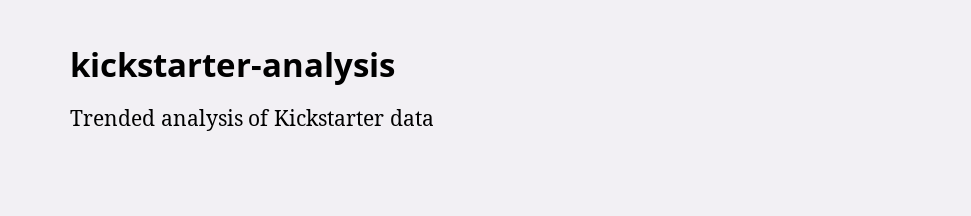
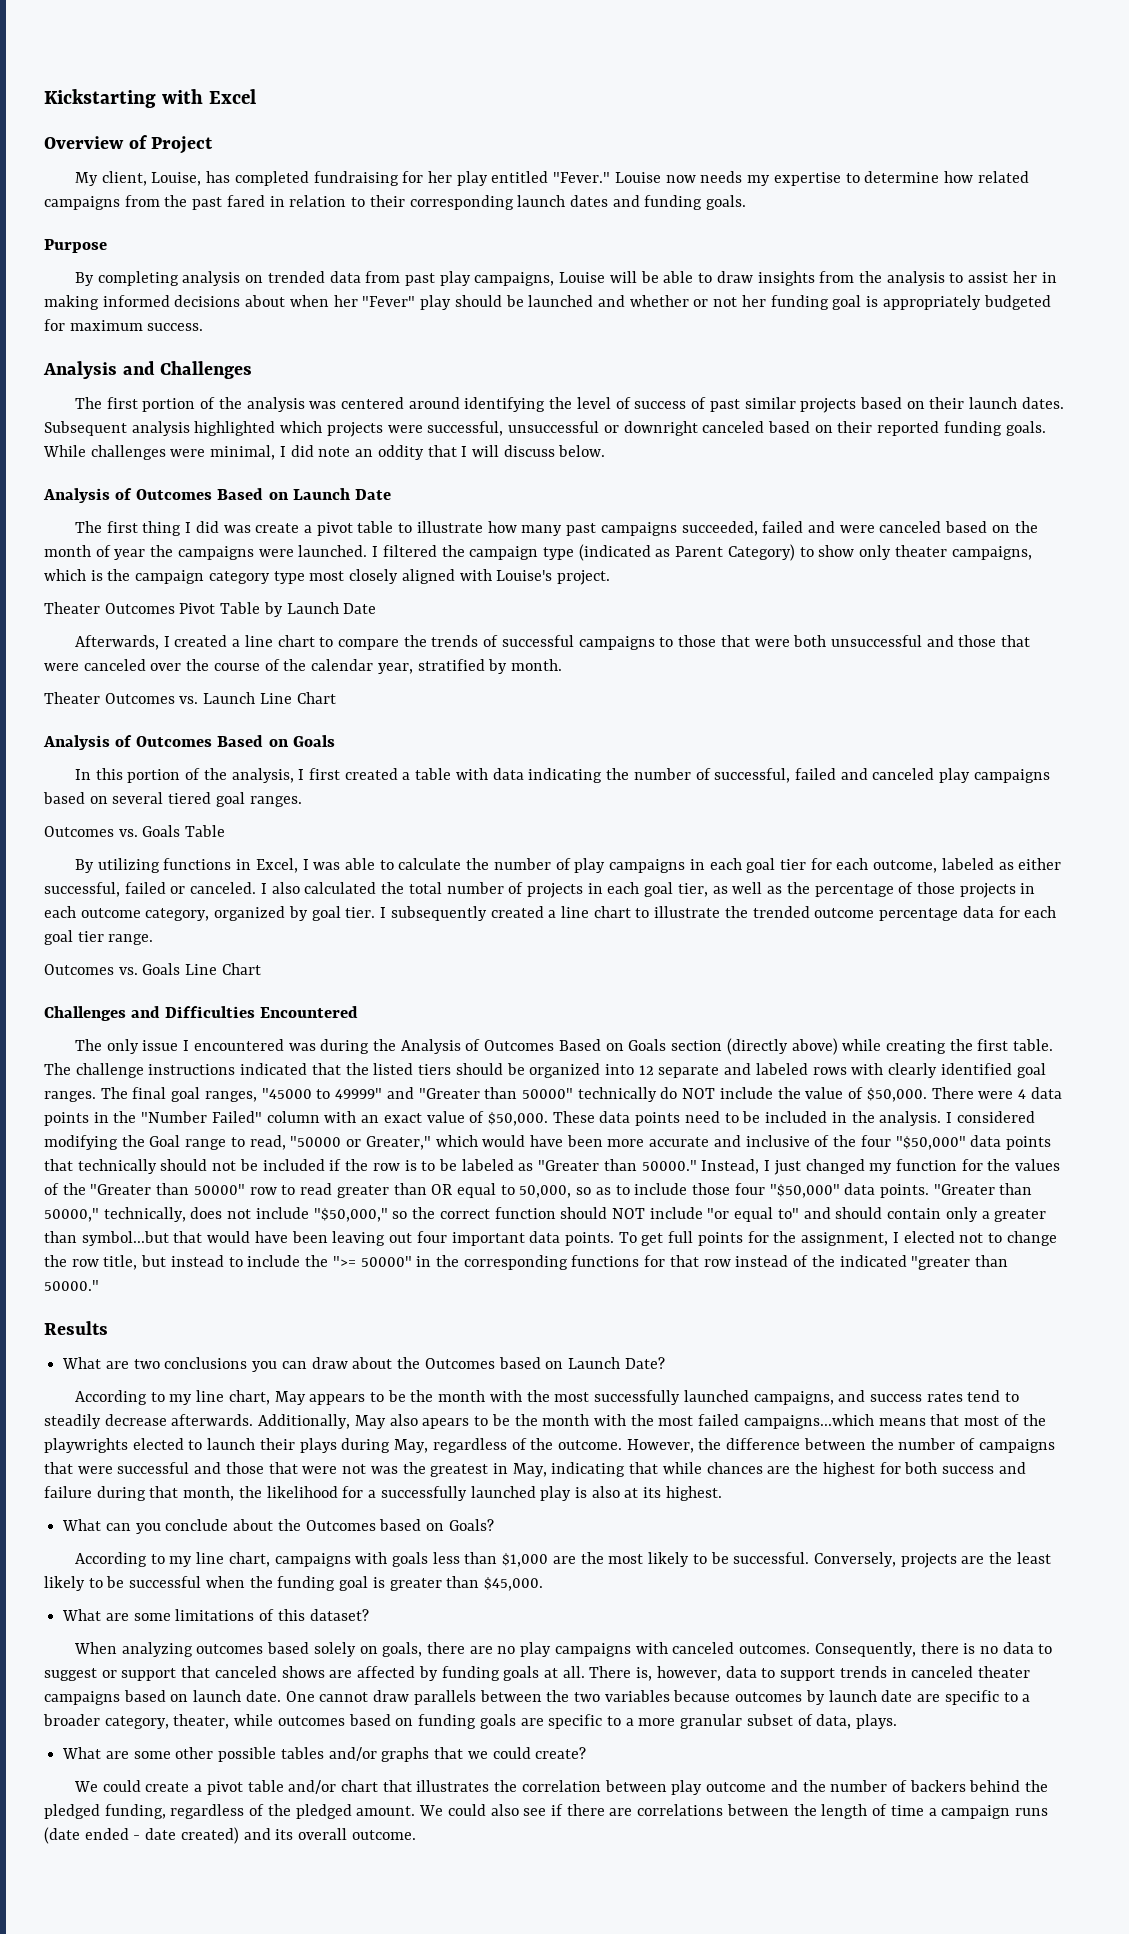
- kickstarter-analysis
- Trended analysis of Kickstarter data
+ Kickstarting with Excel
+ Overview of Project
+ My client, Louise, has completed fundraising for her play entitled "Fever." Louise now needs my expertise to determine how related campaigns from the past fared in relation to their corresponding launch dates and funding goals.
+ Purpose
+ By completing analysis on trended data from past play campaigns, Louise will be able to draw insights from the analysis to assist her in making informed decisions about when her "Fever" play should be launched and whether or not her funding goal is appropriately budgeted for maximum success.
+ Analysis and Challenges
+ The first portion of the analysis was centered around identifying the level of success of past similar projects based on their launch dates. Subsequent analysis highlighted which projects were successful, unsuccessful or downright canceled based on their reported funding goals. While challenges were minimal, I did note an oddity that I will discuss below.
+ Analysis of Outcomes Based on Launch Date
+ The first thing I did was create a pivot table to illustrate how many past campaigns succeeded, failed and were canceled based on the month of year the campaigns were launched. I filtered the campaign type (indicated as Parent Category) to show only theater campaigns, which is the campaign category type most closely aligned with Louise's project.
+ Theater Outcomes Pivot Table by Launch Date
+ Afterwards, I created a line chart to compare the trends of successful campaigns to those that were both unsuccessful and those that were canceled over the course of the calendar year, stratified by month.
+ Theater Outcomes vs. Launch Line Chart
+ Analysis of Outcomes Based on Goals
+ In this portion of the analysis, I first created a table with data indicating the number of successful, failed and canceled play campaigns based on several tiered goal ranges.
+ Outcomes vs. Goals Table
+ By utilizing functions in Excel, I was able to calculate the number of play campaigns in each goal tier for each outcome, labeled as either successful, failed or canceled. I also calculated the total number of projects in each goal tier, as well as the percentage of those projects in each outcome category, organized by goal tier. I subsequently created a line chart to illustrate the trended outcome percentage data for each goal tier range.
+ Outcomes vs. Goals Line Chart
+ Challenges and Difficulties Encountered
+ The only issue I encountered was during the Analysis of Outcomes Based on Goals section (directly above) while creating the first table. The challenge instructions indicated that the listed tiers should be organized into 12 separate and labeled rows with clearly identified goal ranges. The final goal ranges, "45000 to 49999" and "Greater than 50000" technically do NOT include the value of $50,000. There were 4 data points in the "Number Failed" column with an exact value of $50,000. These data points need to be included in the analysis. I considered modifying the Goal range to read, "50000 or Greater," which would have been more accurate and inclusive of the four "$50,000" data points that technically should not be included if the row is to be labeled as "Greater than 50000." Instead, I just changed my function for the values of the "Greater than 50000" row to read greater than OR equal to 50,000, so as to include those four "$50,000" data points. "Greater than 50000," technically, does not include "$50,000," so the correct function should NOT include "or equal to" and should contain only a greater than symbol...but that would have been leaving out four important data points. To get full points for the assignment, I elected not to change the row title, but instead to include the ">= 50000" in the corresponding functions for that row instead of the indicated "greater than 50000."
+ Results
+ What are two conclusions you can draw about the Outcomes based on Launch Date?
+ According to my line chart, May appears to be the month with the most successfully launched campaigns, and success rates tend to steadily decrease afterwards. Additionally, May also apears to be the month with the most failed campaigns...which means that most of the playwrights elected to launch their plays during May, regardless of the outcome. However, the difference between the number of campaigns that were successful and those that were not was the greatest in May, indicating that while chances are the highest for both success and failure during that month, the likelihood for a successfully launched play is also at its highest.
+ What can you conclude about the Outcomes based on Goals?
+ According to my line chart, campaigns with goals less than $1,000 are the most likely to be successful. Conversely, projects are the least likely to be successful when the funding goal is greater than $45,000.
+ What are some limitations of this dataset?
+ When analyzing outcomes based solely on goals, there are no play campaigns with canceled outcomes. Consequently, there is no data to suggest or support that canceled shows are affected by funding goals at all. There is, however, data to support trends in canceled theater campaigns based on launch date. One cannot draw parallels between the two variables because outcomes by launch date are specific to a broader category, theater, while outcomes based on funding goals are specific to a more granular subset of data, plays.
+ What are some other possible tables and/or graphs that we could create?
+ We could create a pivot table and/or chart that illustrates the correlation between play outcome and the number of backers behind the pledged funding, regardless of the pledged amount. We could also see if there are correlations between the length of time a campaign runs (date ended - date created) and its overall outcome.

